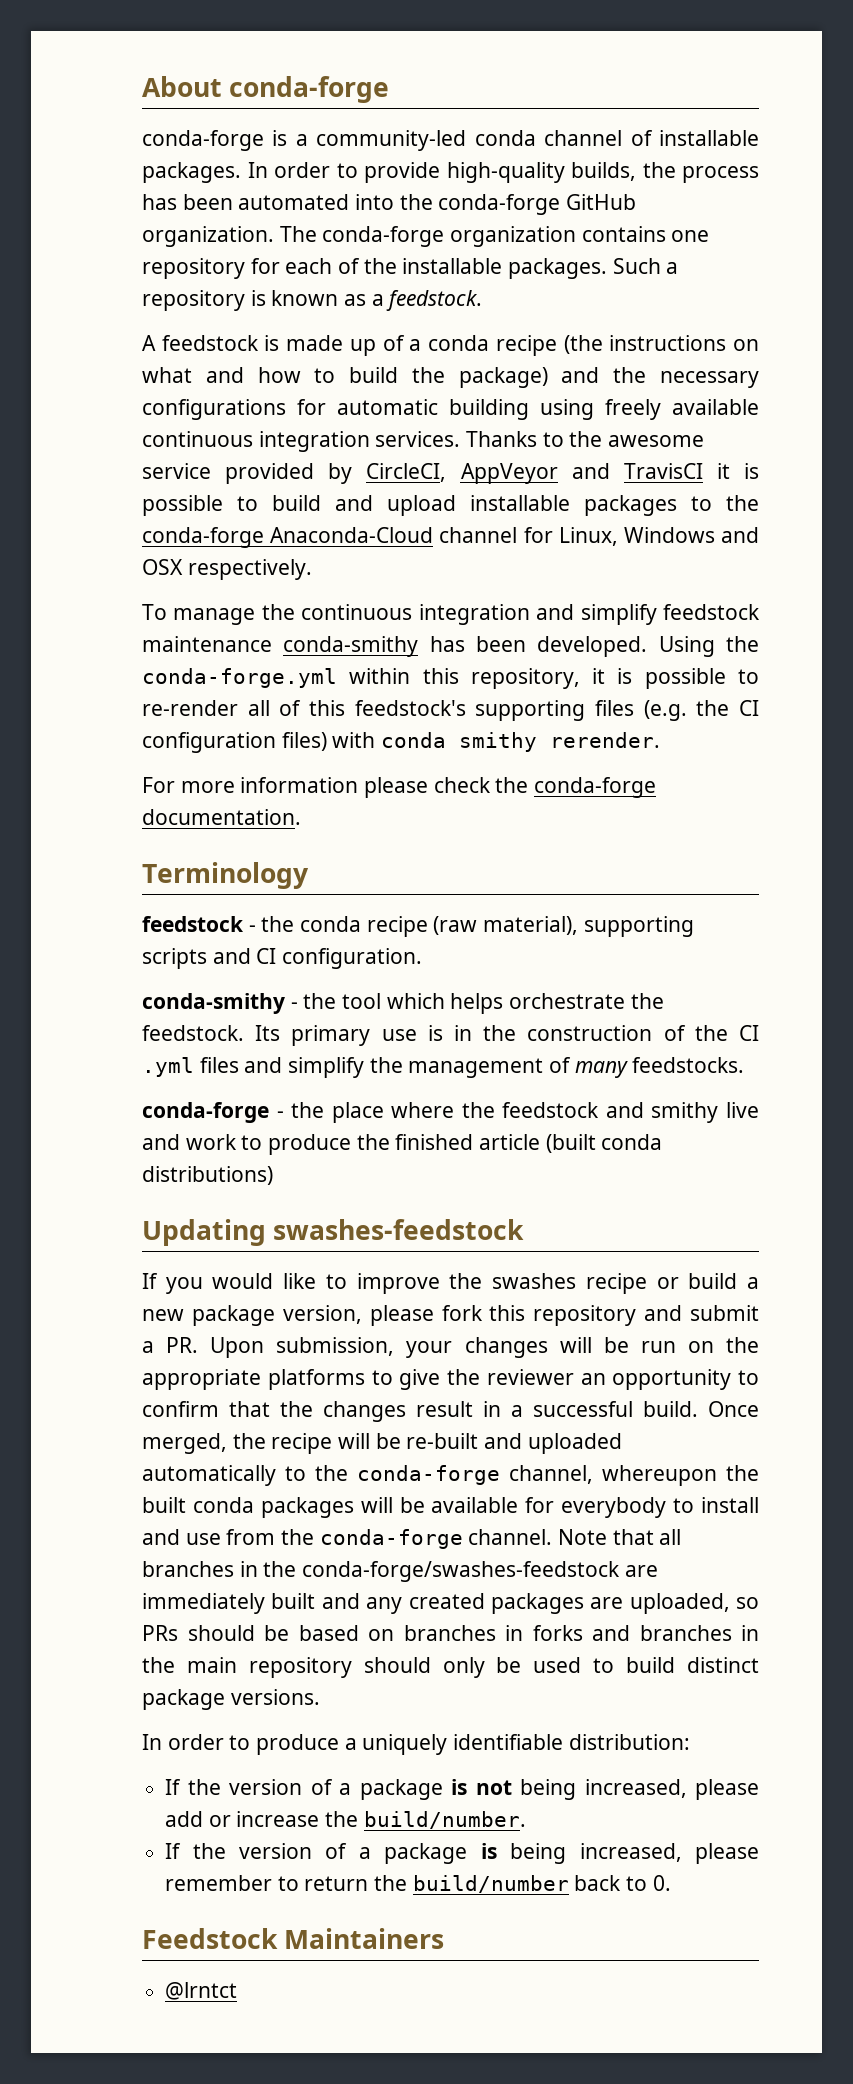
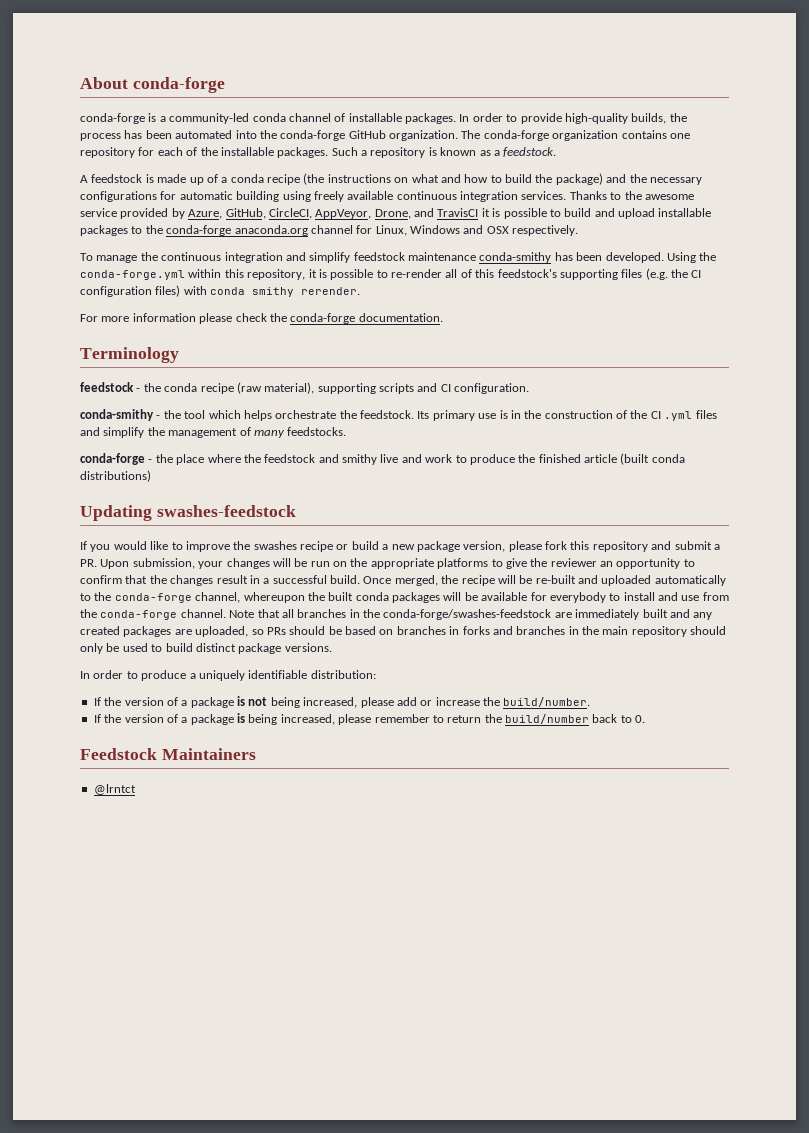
- Thanks to the awesome service provided by CircleCI, AppVeyor and TravisCI it is possible to build and upload installable packages to the conda-forge Anaconda-Cloud channel for Linux, Windows and OSX respectively.
+ Thanks to the awesome service provided by Azure, GitHub, CircleCI, AppVeyor, Drone, and TravisCI it is possible to build and upload installable packages to the conda-forge anaconda.org channel for Linux, Windows and OSX respectively.

